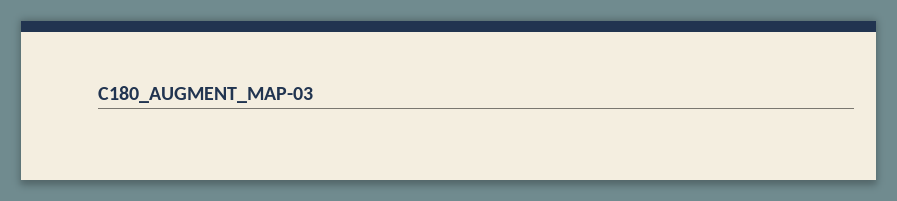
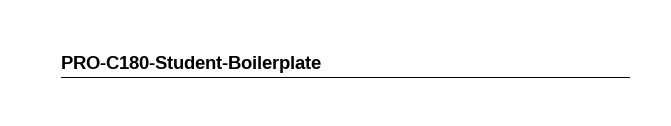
- C180_AUGMENT_MAP-03
+ PRO-C180-Student-Boilerplate

